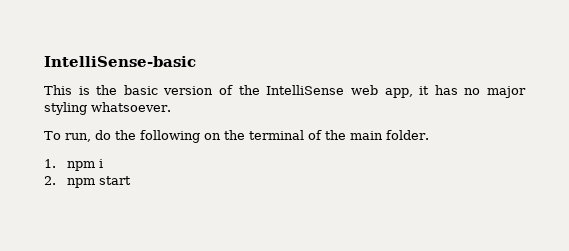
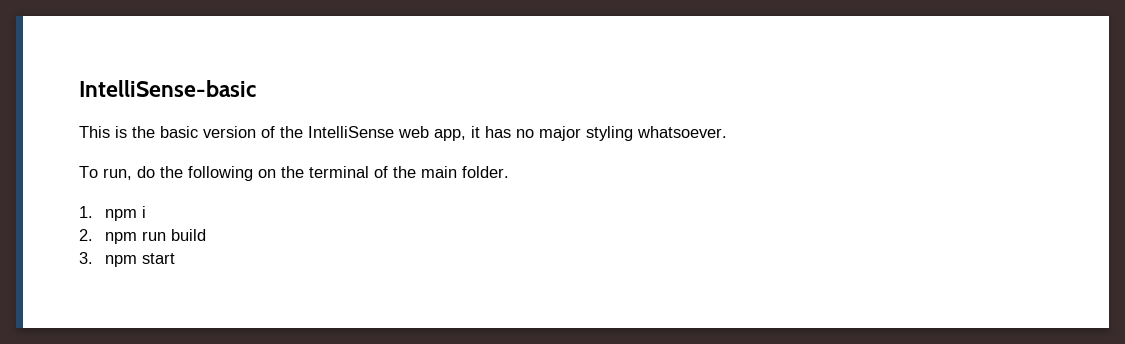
- 2. npm start
+ 2. npm run build
+ 3. npm start

